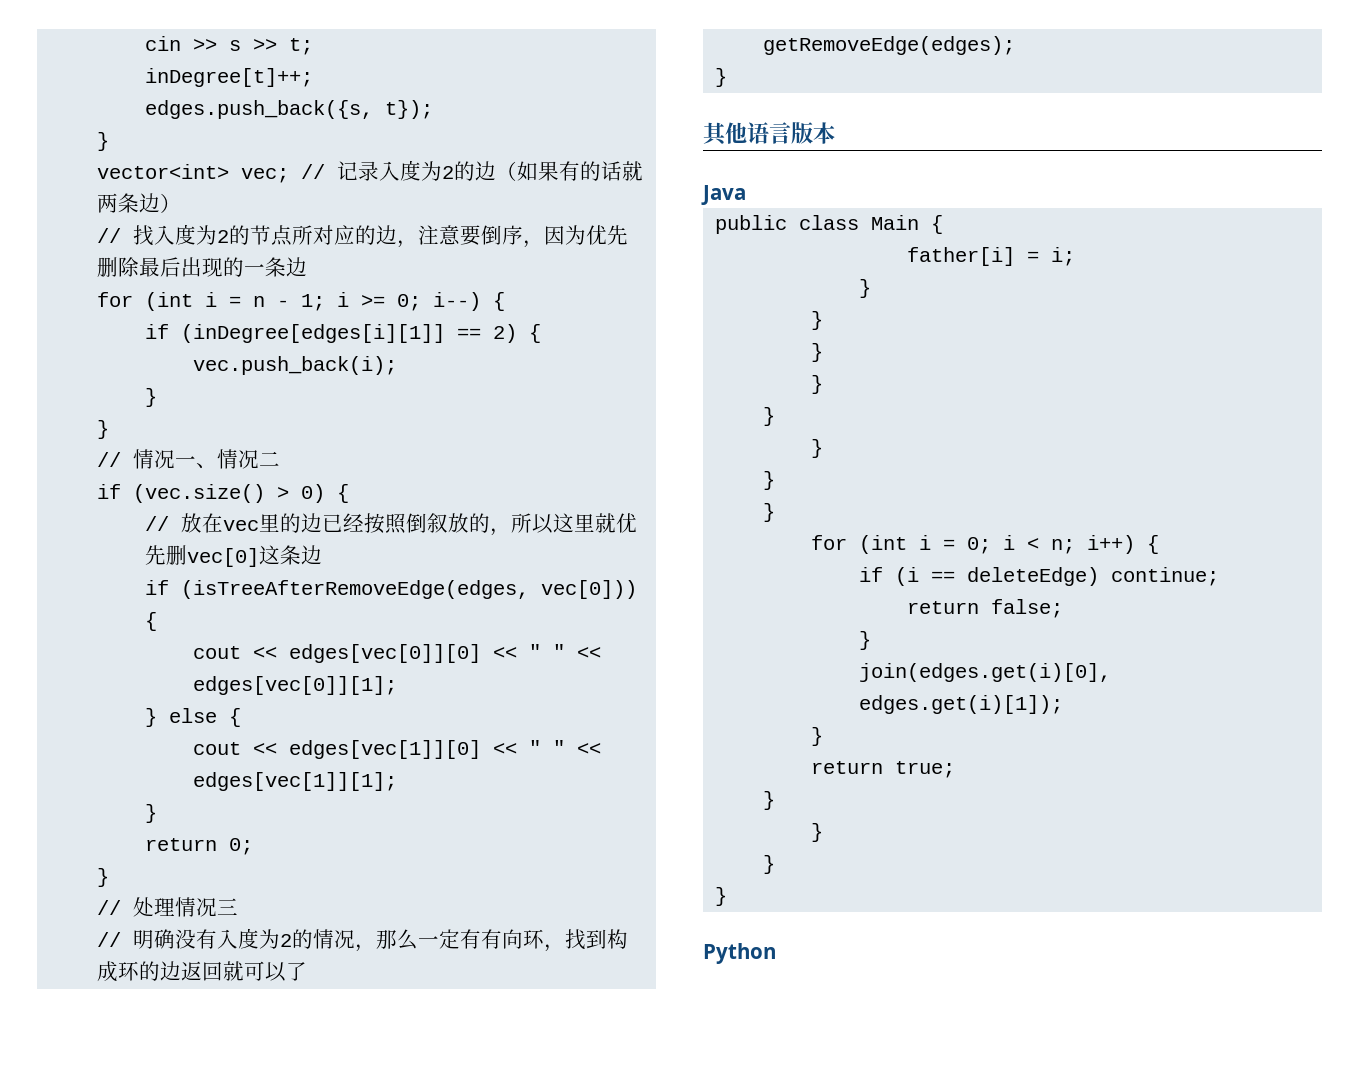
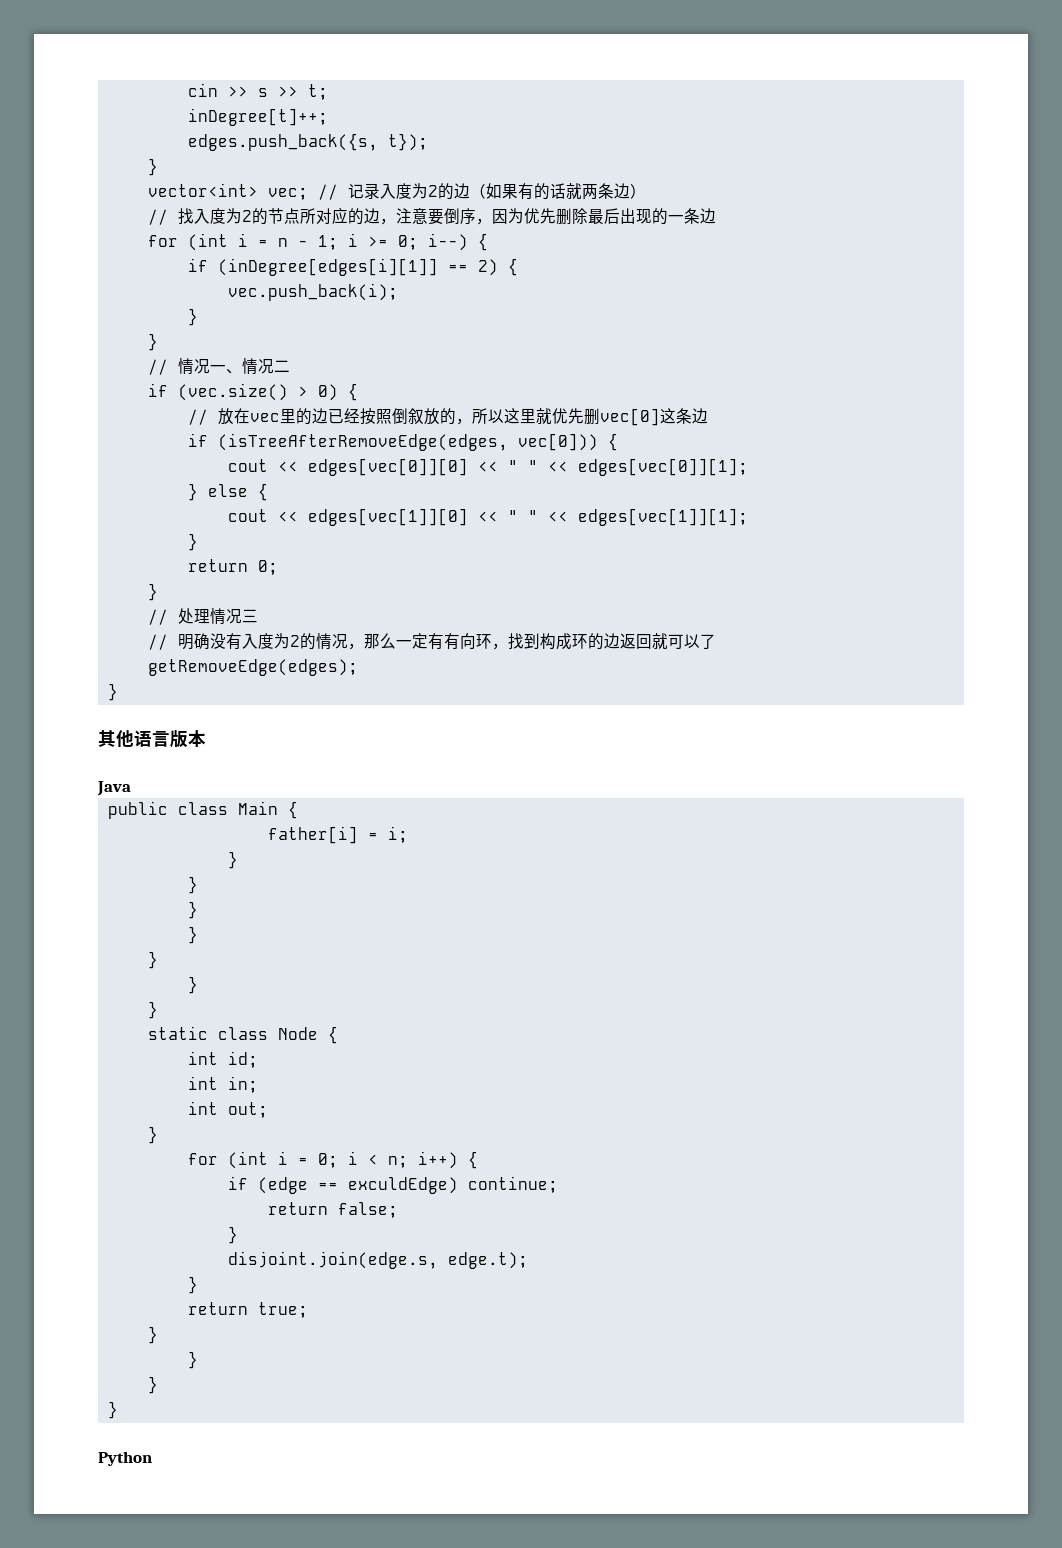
+ static class Node {
+ int id;
+ int in;
+ int out;
- if (i == deleteEdge) continue;
+ if (edge == exculdEdge) continue;
- join(edges.get(i)[0], edges.get(i)[1]);
+ disjoint.join(edge.s, edge.t);

